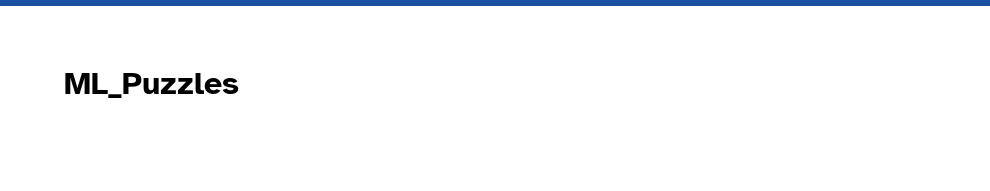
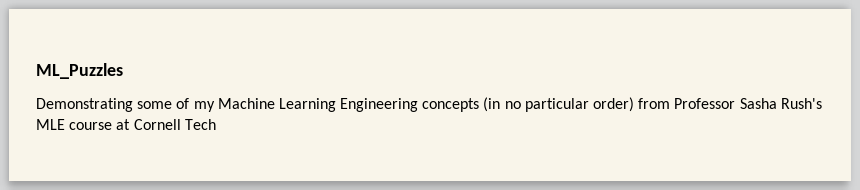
+ Demonstrating some of my Machine Learning Engineering concepts (in no particular order) from Professor Sasha Rush's MLE course at Cornell Tech

